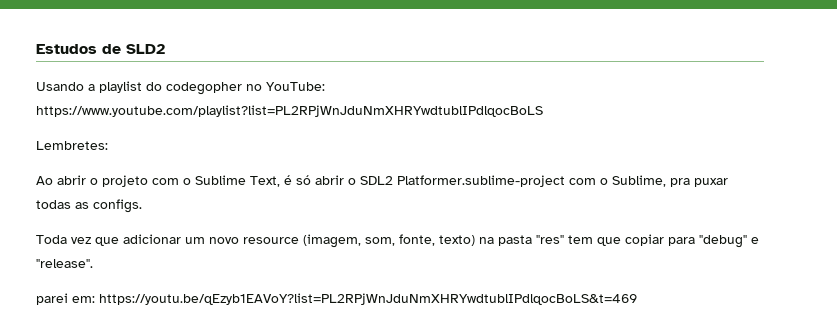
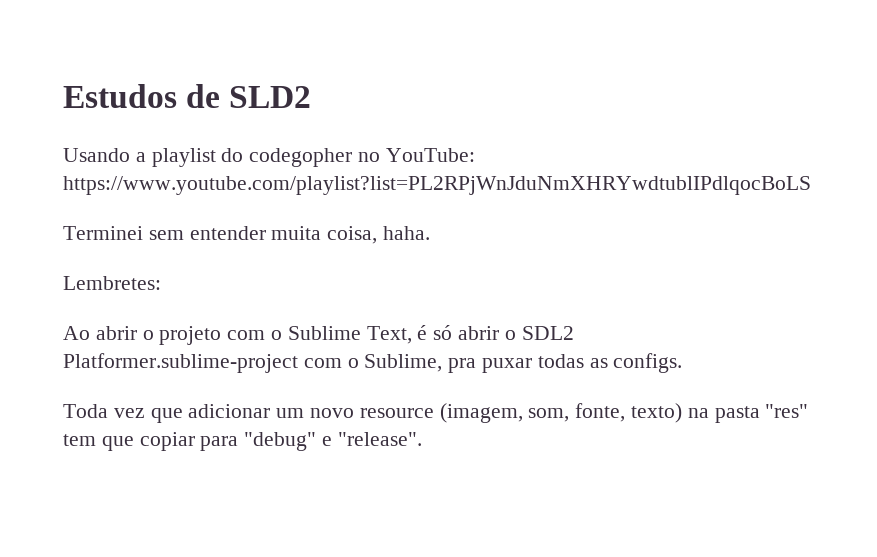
+ Terminei sem entender muita coisa, haha.
- parei em: https://youtu.be/qEzyb1EAVoY?list=PL2RPjWnJduNmXHRYwdtublIPdlqocBoLS&t=469

